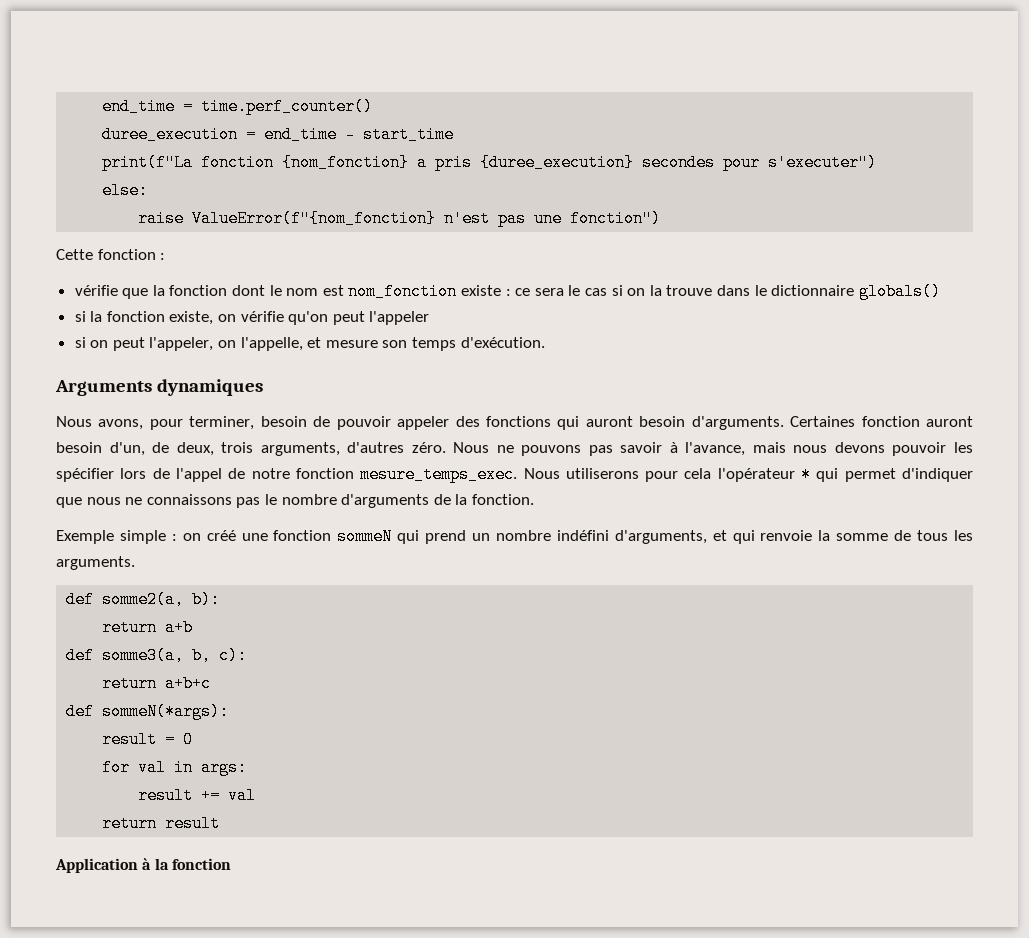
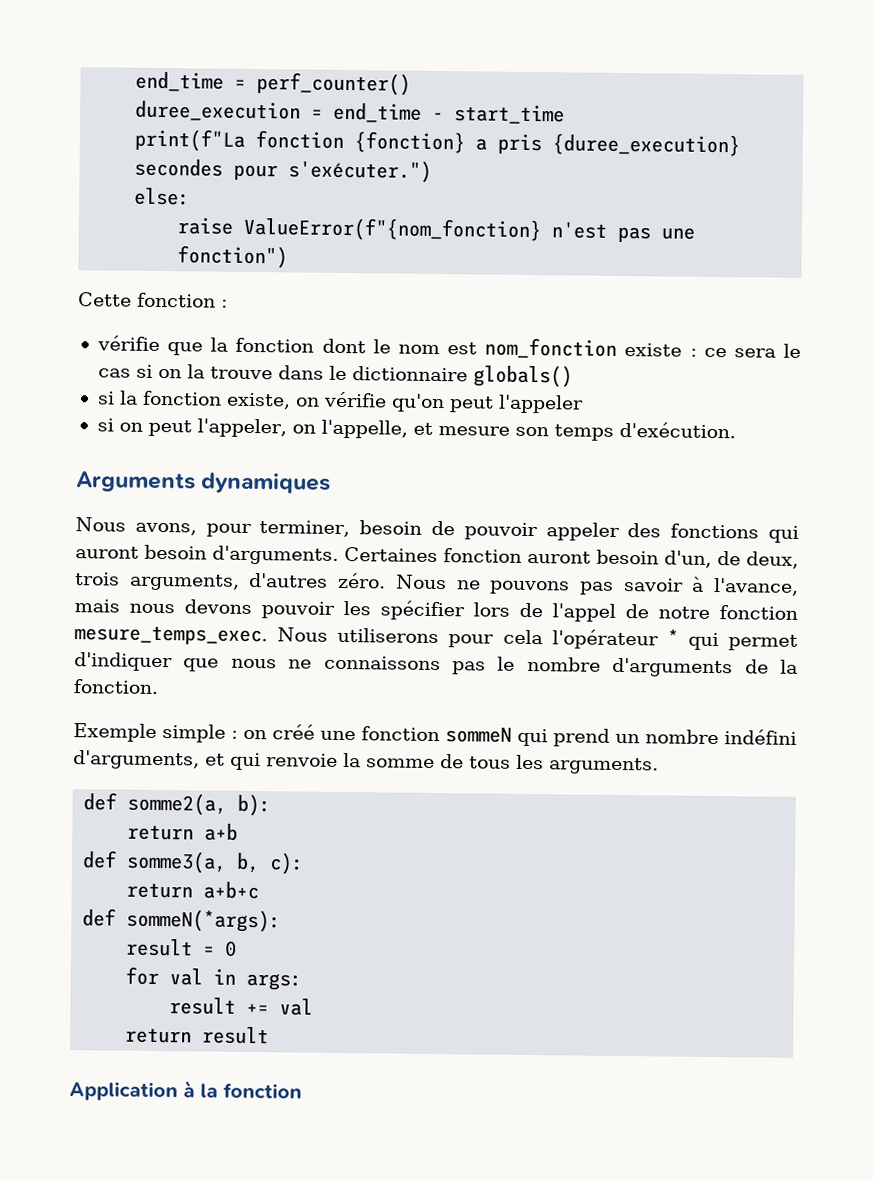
- end_time = time.perf_counter()
+ end_time = perf_counter()
- print(f"La fonction {nom_fonction} a pris {duree_execution} secondes pour s'executer")
+ print(f"La fonction {fonction} a pris {duree_execution} secondes pour s'exécuter.")

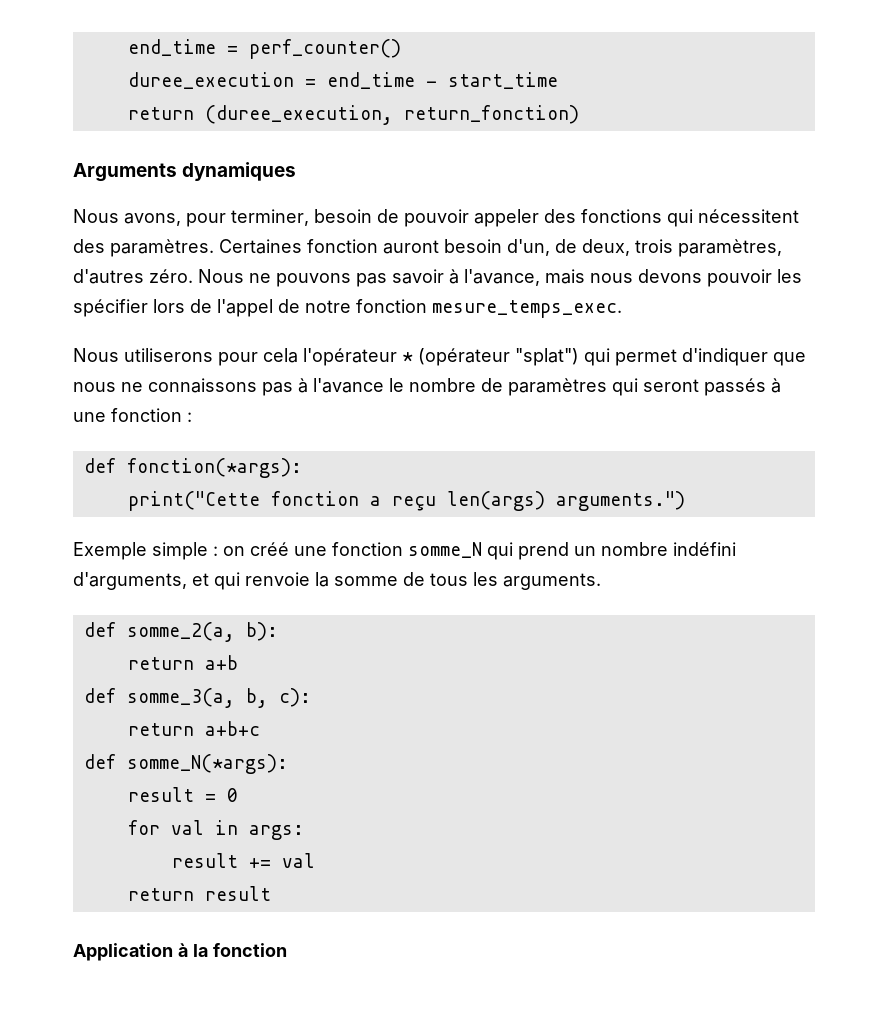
- print(f"La fonction {fonction} a pris {duree_execution} secondes pour s'exécuter.")
- else:
- raise ValueError(f"{nom_fonction} n'est pas une fonction")
- Cette fonction :
- vérifie que la fonction dont le nom est nom_fonction existe : ce sera le cas si on la trouve dans le dictionnaire globals()
- si la fonction existe, on vérifie qu'on peut l'appeler
- si on peut l'appeler, on l'appelle, et mesure son temps d'exécution.
+ return (duree_execution, return_fonction)
- Nous avons, pour terminer, besoin de pouvoir appeler des fonctions qui auront besoin d'arguments.
+ Nous avons, pour terminer, besoin de pouvoir appeler des fonctions qui nécessitent des paramètres.
- Certaines fonction auront besoin d'un, de deux, trois arguments, d'autres zéro.
+ Certaines fonction auront besoin d'un, de deux, trois paramètres, d'autres zéro.
- Nous ne pouvons pas savoir à l'avance, mais nous devons pouvoir les spécifier lors de l'appel de notre fonction mesure_temps_exec. Nous utiliserons pour cela l'opérateur * qui permet d'indiquer que nous ne connaissons pas le nombre d'arguments de la fonction.
+ Nous ne pouvons pas savoir à l'avance, mais nous devons pouvoir les spécifier lors de l'appel de notre fonction mesure_temps_exec.
+ Nous utiliserons pour cela l'opérateur * (opérateur "splat") qui permet d'indiquer que nous ne connaissons pas à l'avance le nombre de paramètres qui seront passés à une fonction :
+ def fonction(*args):
+ print("Cette fonction a reçu len(args) arguments.")
- Exemple simple : on créé une fonction sommeN qui prend un nombre indéfini d'arguments, et qui renvoie la somme de tous les arguments.
+ Exemple simple : on créé une fonction somme_N qui prend un nombre indéfini d'arguments, et qui renvoie la somme de tous les arguments.
- def somme2(a, b):
+ def somme_2(a, b):
- def somme3(a, b, c):
+ def somme_3(a, b, c):
- def sommeN(*args):
+ def somme_N(*args):

